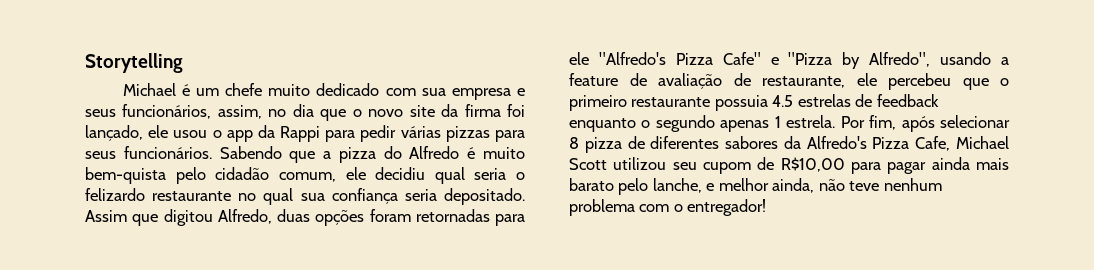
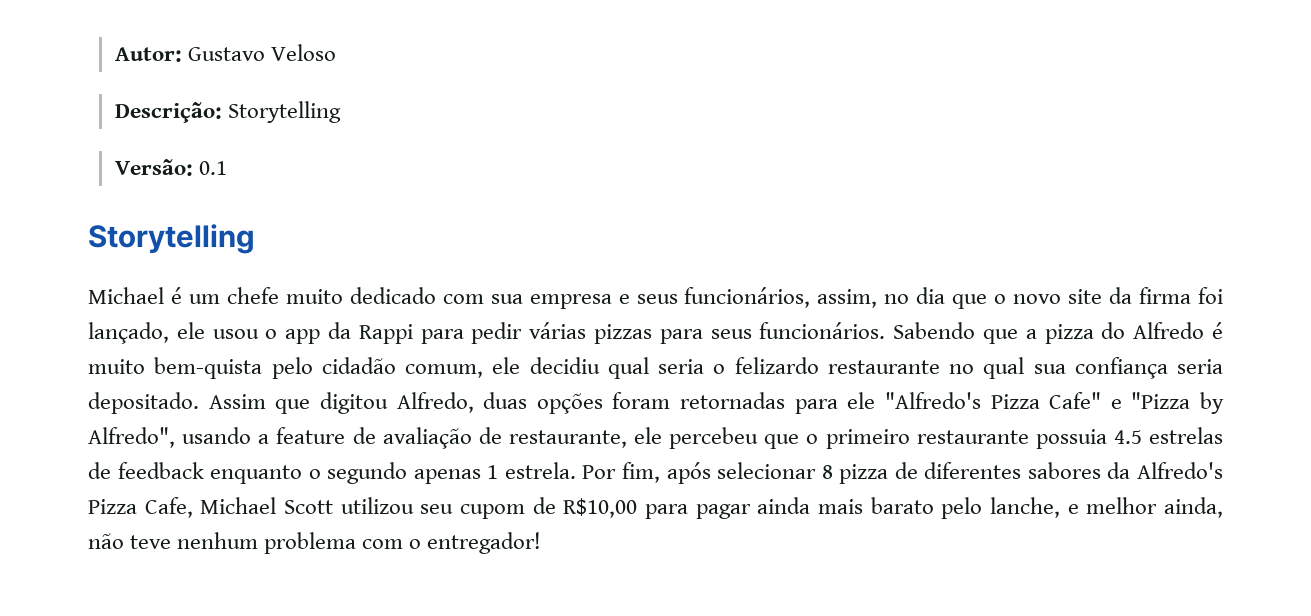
+ Autor: Gustavo Veloso
+ Descrição: Storytelling
+ Versão: 0.1

